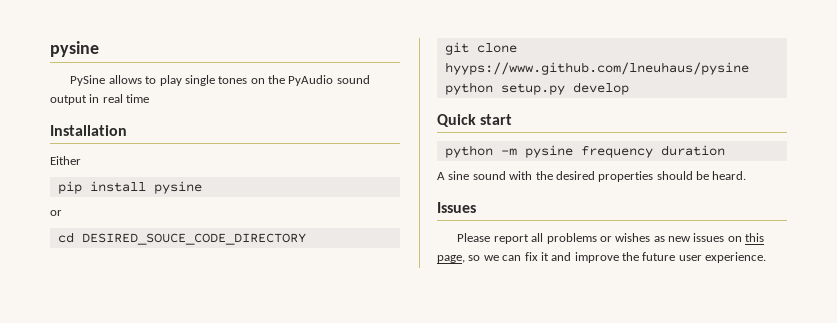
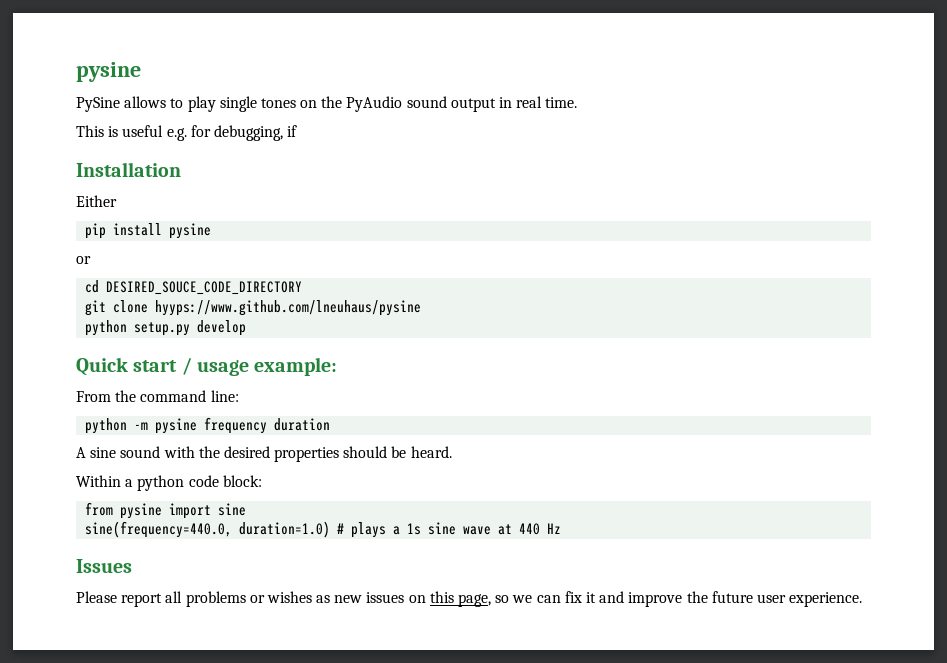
- PySine allows to play single tones on the PyAudio sound output in real time
+ PySine allows to play single tones on the PyAudio sound output in real time.
+ This is useful e.g. for debugging, if
- Quick start
+ Quick start / usage example:
+ From the command line:
+ Within a python code block:
+ from pysine import sine
+ sine(frequency=440.0, duration=1.0) # plays a 1s sine wave at 440 Hz

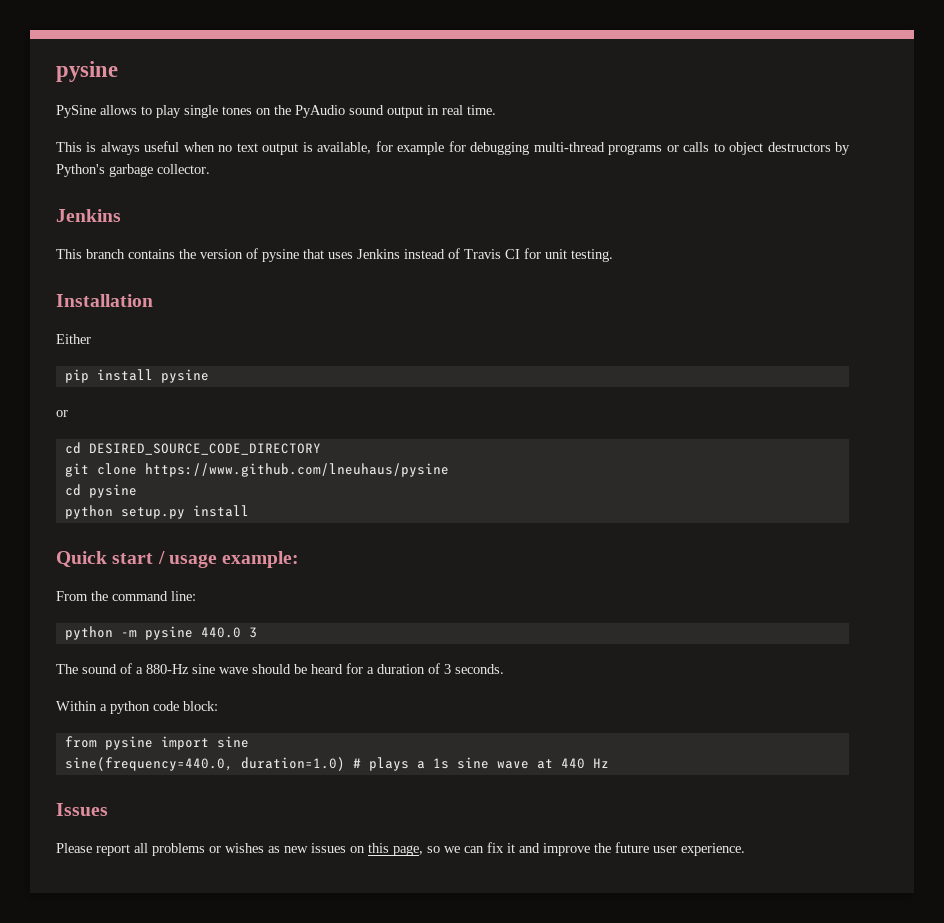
- This is useful e.g. for debugging, if
+ This is always useful when no text output is available, for example for debugging multi-thread programs or calls to object destructors by Python's garbage collector.
+ Jenkins
+ This branch contains the version of pysine that uses Jenkins instead of Travis CI for unit testing.
- cd DESIRED_SOUCE_CODE_DIRECTORY
+ cd DESIRED_SOURCE_CODE_DIRECTORY
- git clone hyyps://www.github.com/lneuhaus/pysine
+ git clone https://www.github.com/lneuhaus/pysine
+ cd pysine
- python setup.py develop
+ python setup.py install
- python -m pysine frequency duration
- A sine sound with the desired properties should be heard.
+ python -m pysine 440.0 3
+ The sound of a 880-Hz sine wave should be heard for a duration of 3 seconds.

